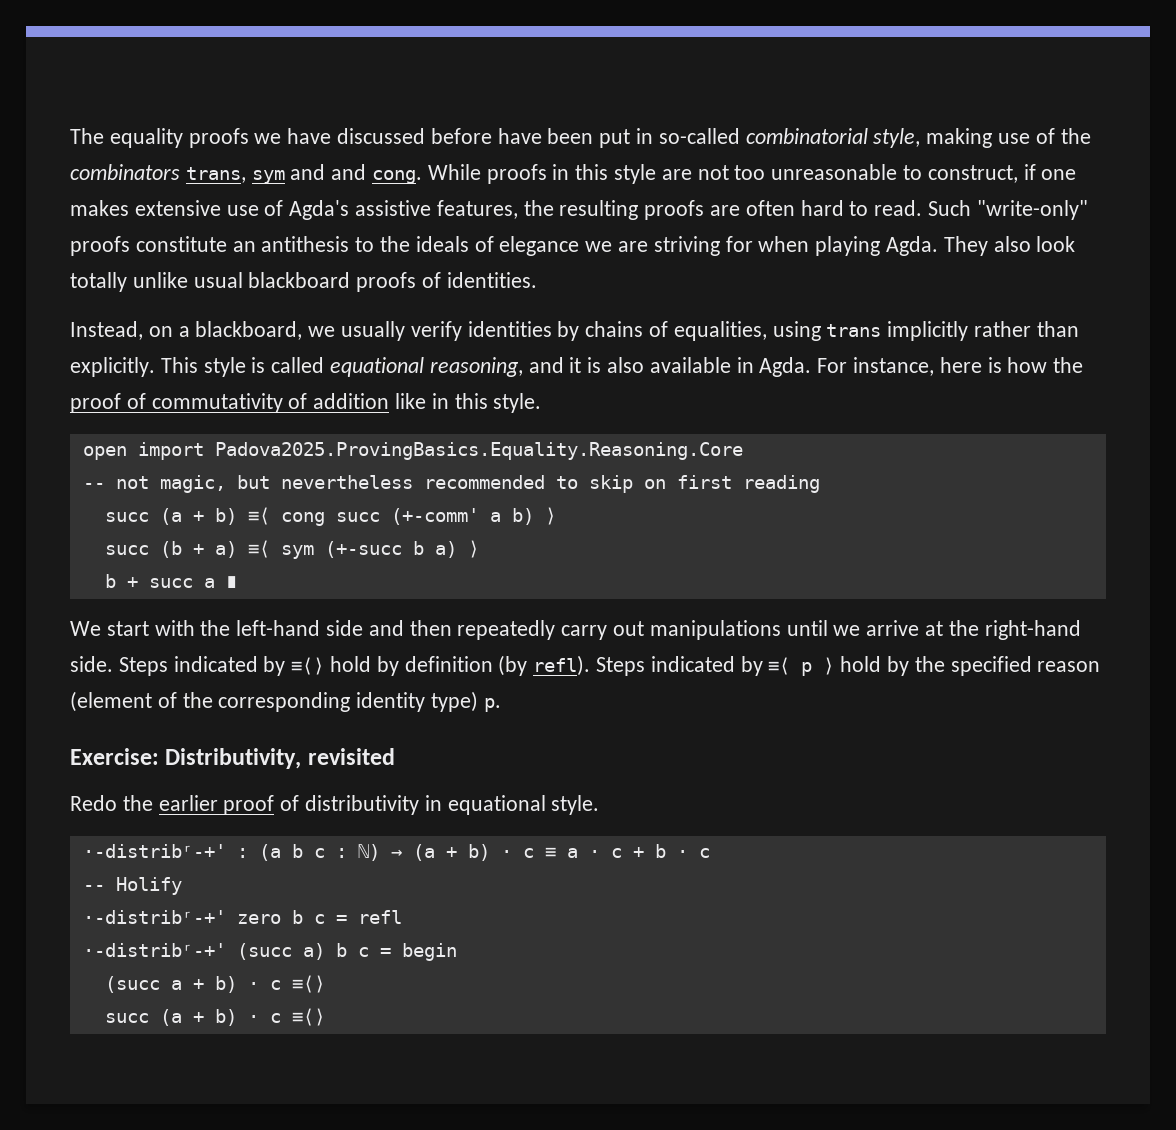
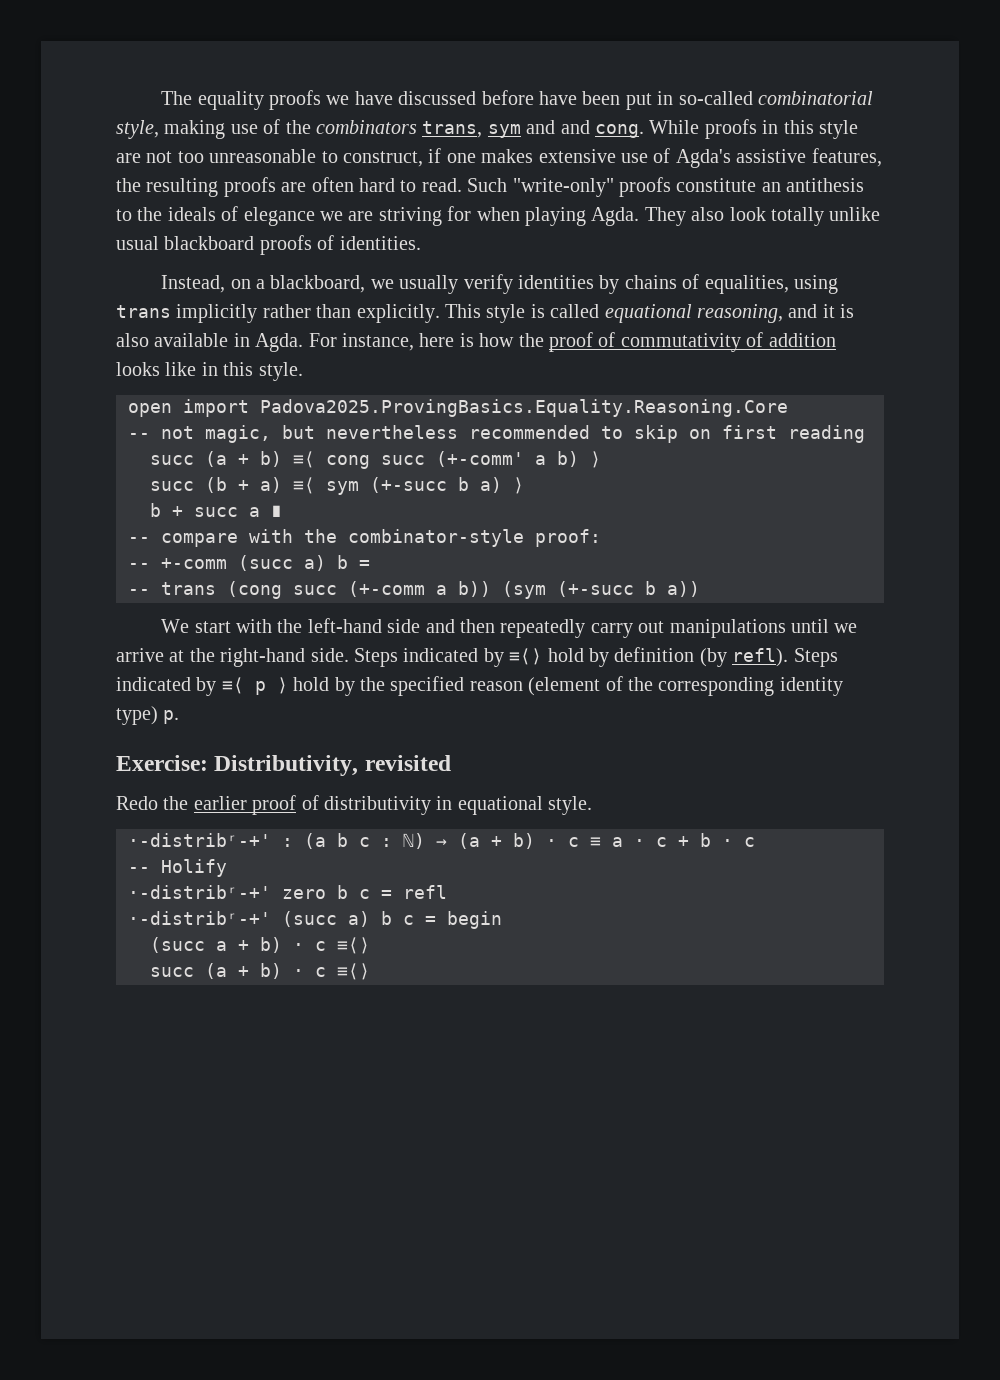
- For instance, here is how the proof of commutativity of addition like in this style.
+ For instance, here is how the proof of commutativity of addition looks like in this style.
+ -- compare with the combinator-style proof:
+ -- +-comm (succ a) b =
+ -- trans (cong succ (+-comm a b)) (sym (+-succ b a))

